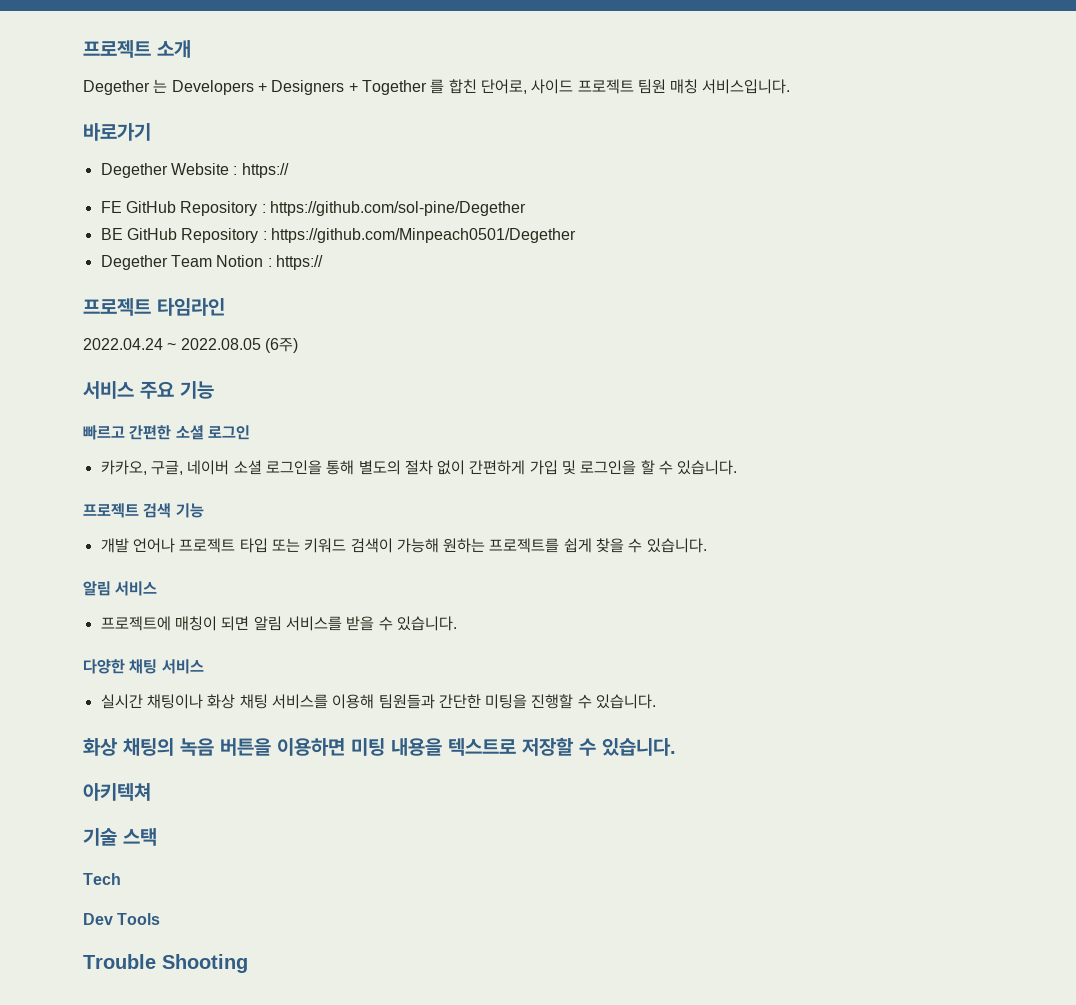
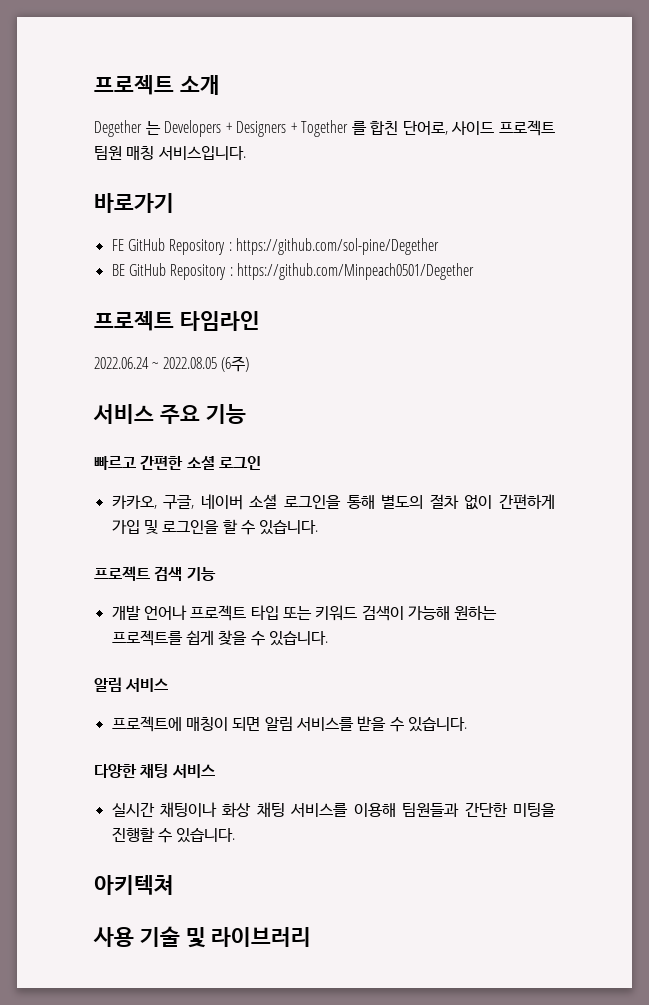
- Degether Website : https://
- Degether Team Notion : https://
- 2022.04.24 ~ 2022.08.05 (6주)
+ 2022.06.24 ~ 2022.08.05 (6주)
- 화상 채팅의 녹음 버튼을 이용하면 미팅 내용을 텍스트로 저장할 수 있습니다.
  아키텍쳐
- 기술 스택
- Tech
- Dev Tools
- Trouble Shooting
+ 사용 기술 및 라이브러리

